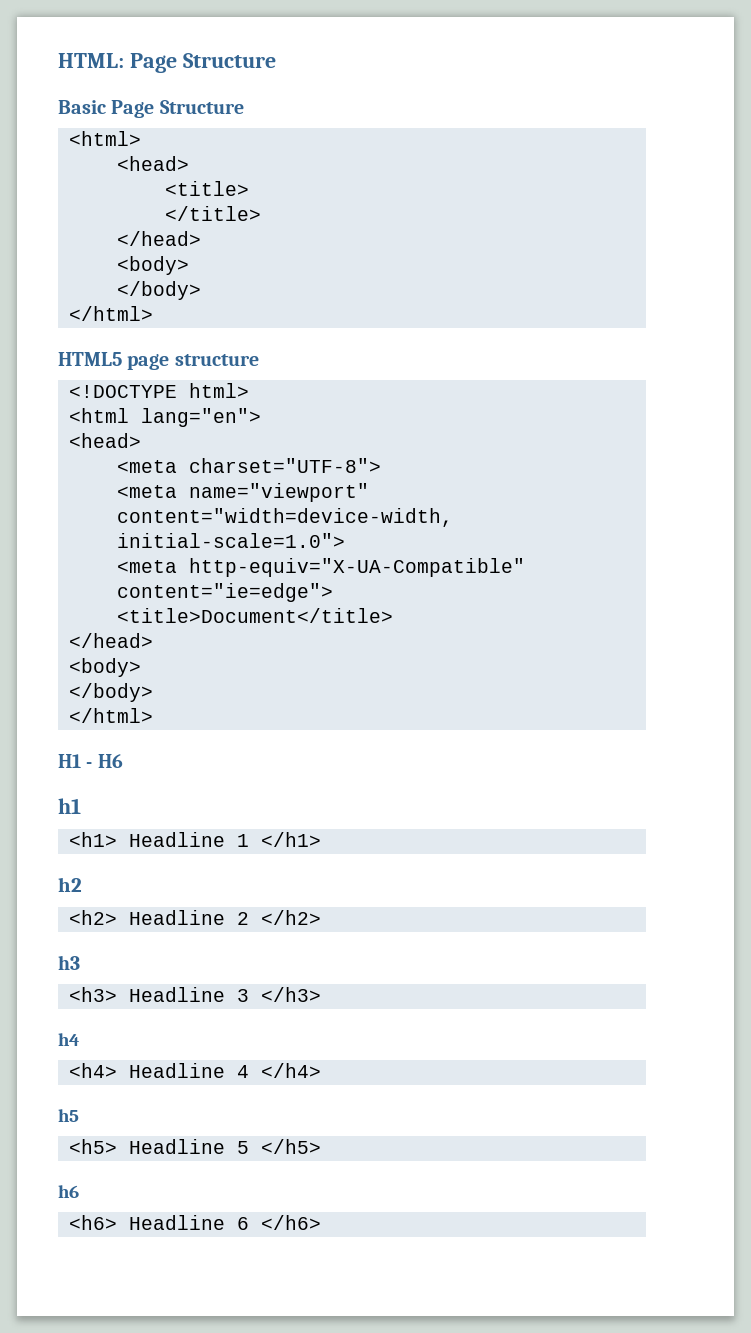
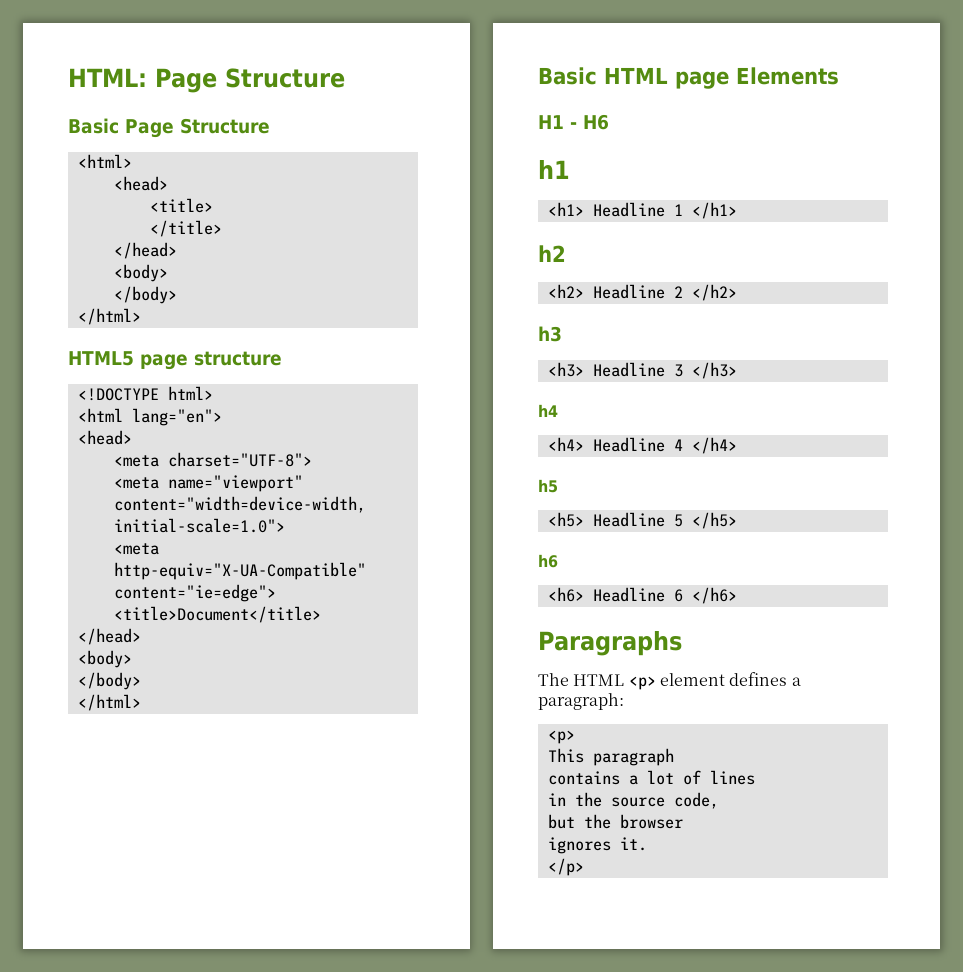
+ Basic HTML page Elements
+ Paragraphs
+ The HTML <p> element defines a paragraph:
+ <p>
+ This paragraph
+ contains a lot of lines
+ in the source code,
+ but the browser
+ ignores it.
+ </p>

